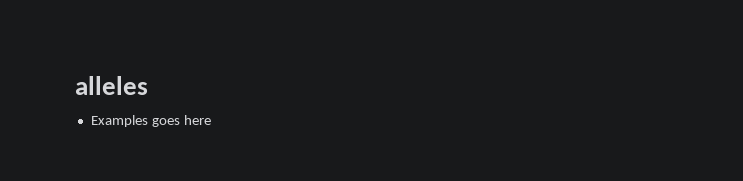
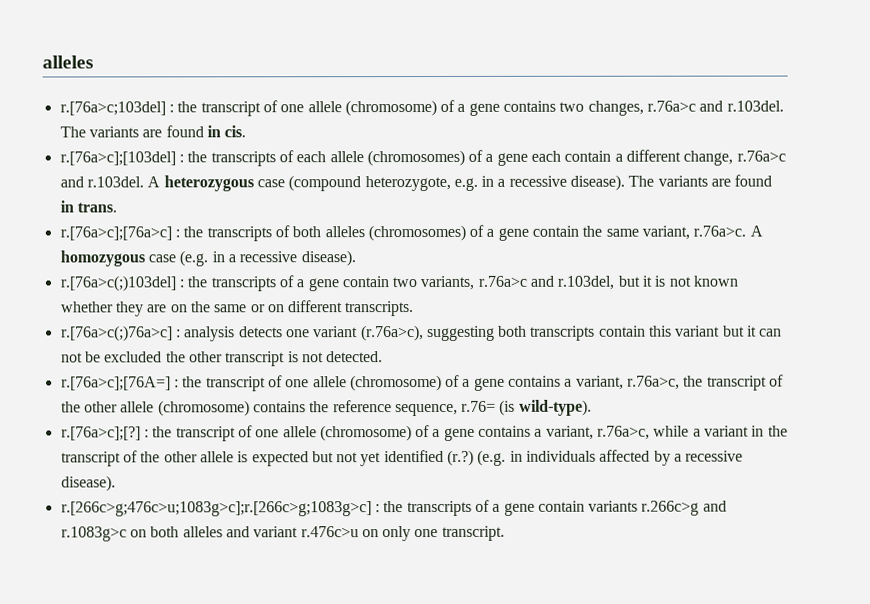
- Examples goes here
+ r.[76a>c;103del] : the transcript of one allele (chromosome) of a gene contains two changes, r.76a>c and r.103del. The variants are found in cis.
+ r.[76a>c];[103del] : the transcripts of each allele (chromosomes) of a gene each contain a different change, r.76a>c and r.103del. A heterozygous case (compound heterozygote, e.g. in a recessive disease). The variants are found in trans.
+ r.[76a>c];[76a>c] : the transcripts of both alleles (chromosomes) of a gene contain the same variant, r.76a>c. A homozygous case (e.g. in a recessive disease).
+ r.[76a>c(;)103del] : the transcripts of a gene contain two variants, r.76a>c and r.103del, but it is not known whether they are on the same or on different transcripts.
+ r.[76a>c(;)76a>c] : analysis detects one variant (r.76a>c), suggesting both transcripts contain this variant but it can not be excluded the other transcript is not detected.
+ r.[76a>c];[76A=] : the transcript of one allele (chromosome) of a gene contains a variant, r.76a>c, the transcript of the other allele (chromosome) contains the reference sequence, r.76= (is wild-type).
+ r.[76a>c];[?] : the transcript of one allele (chromosome) of a gene contains a variant, r.76a>c, while a variant in the transcript of the other allele is expected but not yet identified (r.?) (e.g. in individuals affected by a recessive disease).
+ r.[266c>g;476c>u;1083g>c];r.[266c>g;1083g>c] : the transcripts of a gene contain variants r.266c>g and r.1083g>c on both alleles and variant r.476c>u on only one transcript.

